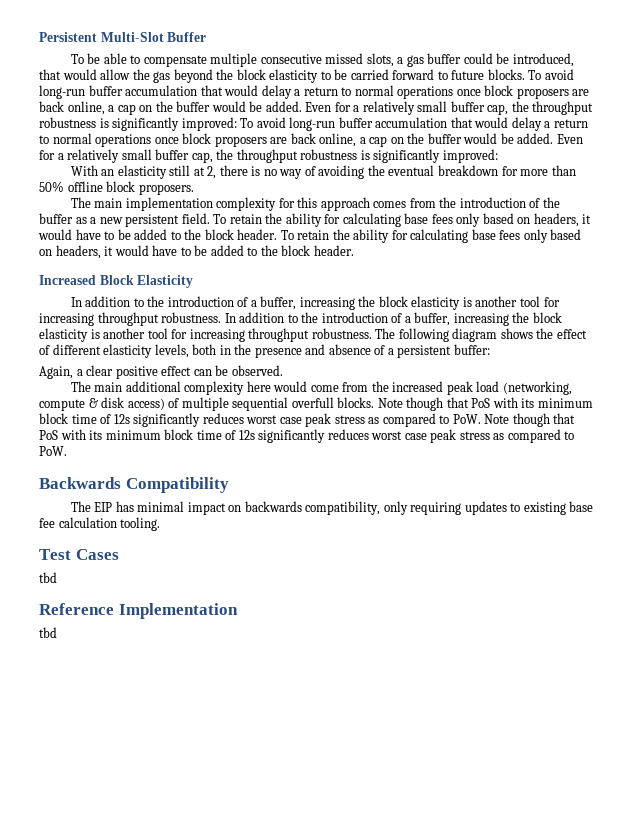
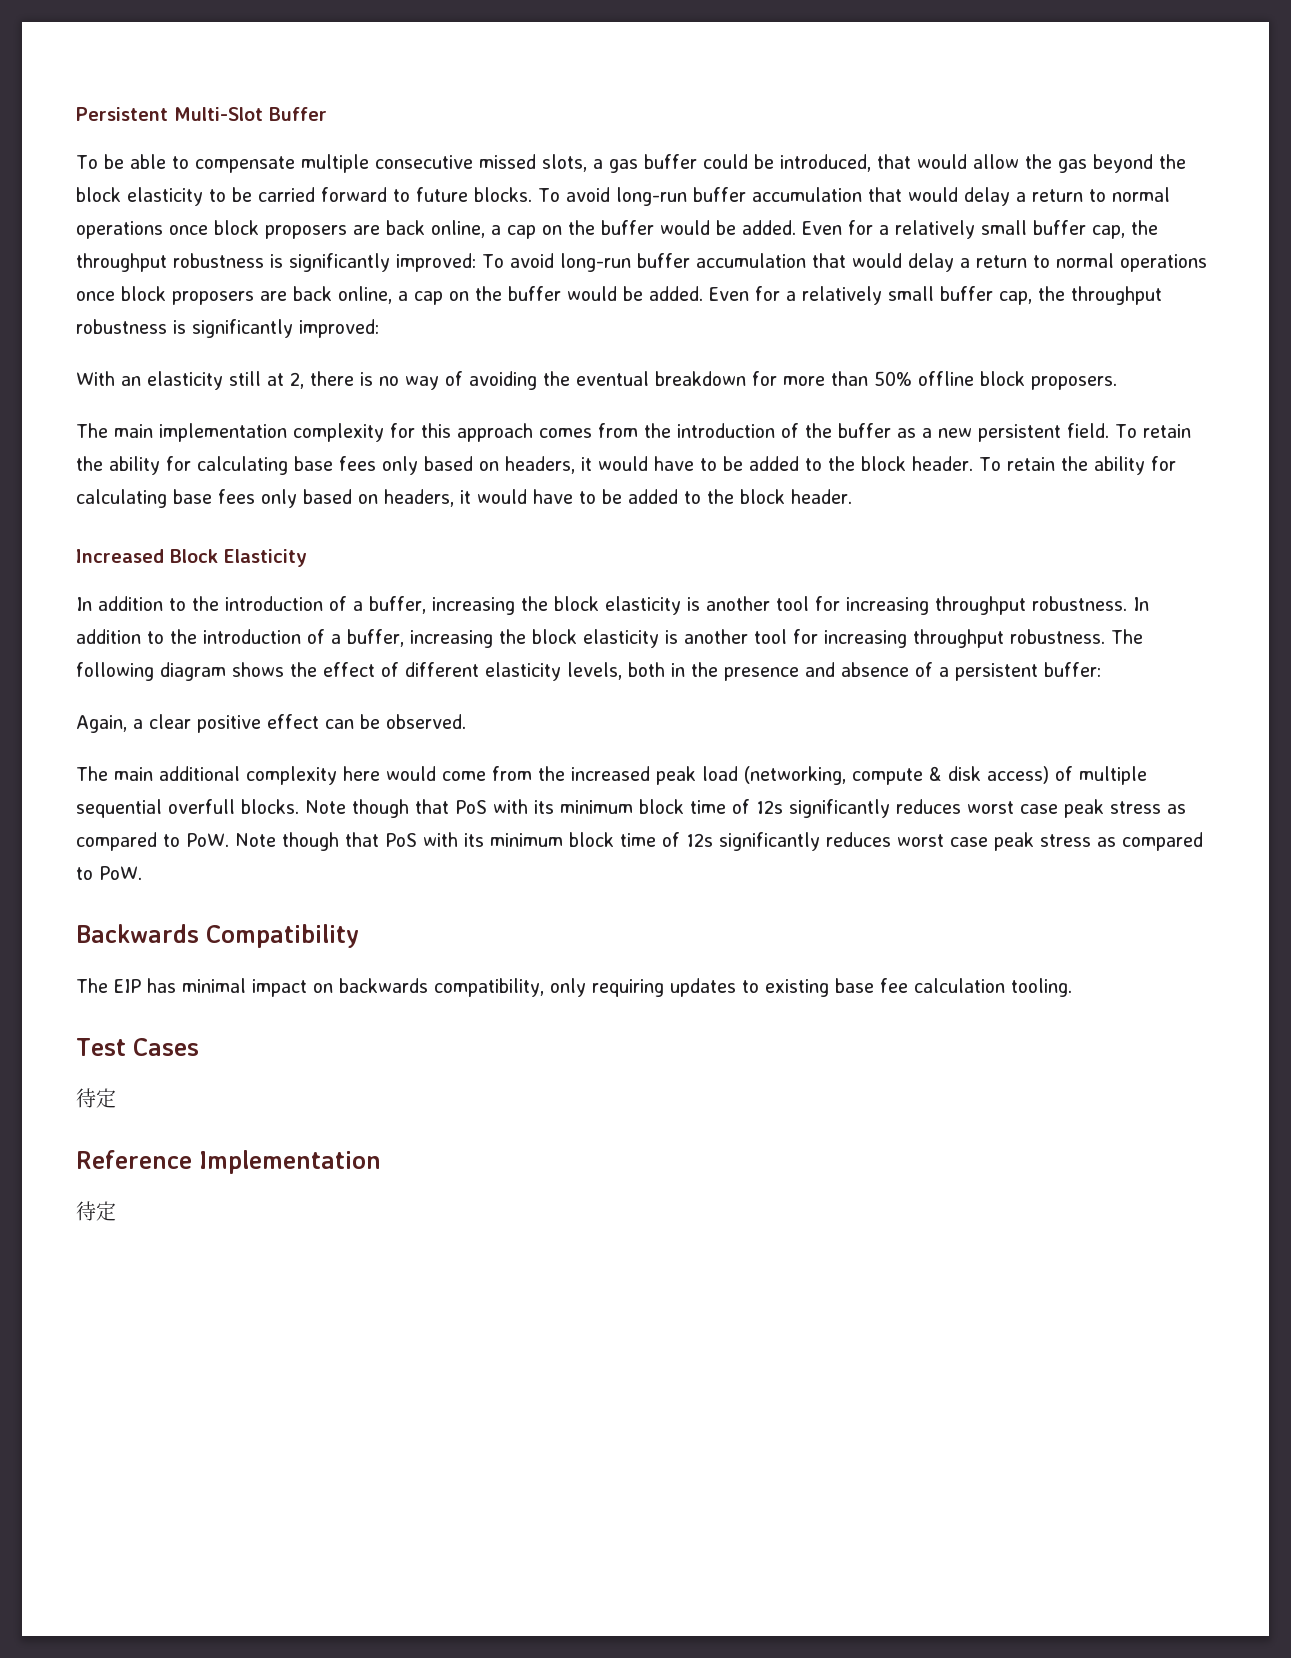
  Test Cases
- tbd
+ 待定
  Reference Implementation
- tbd
+ 待定

